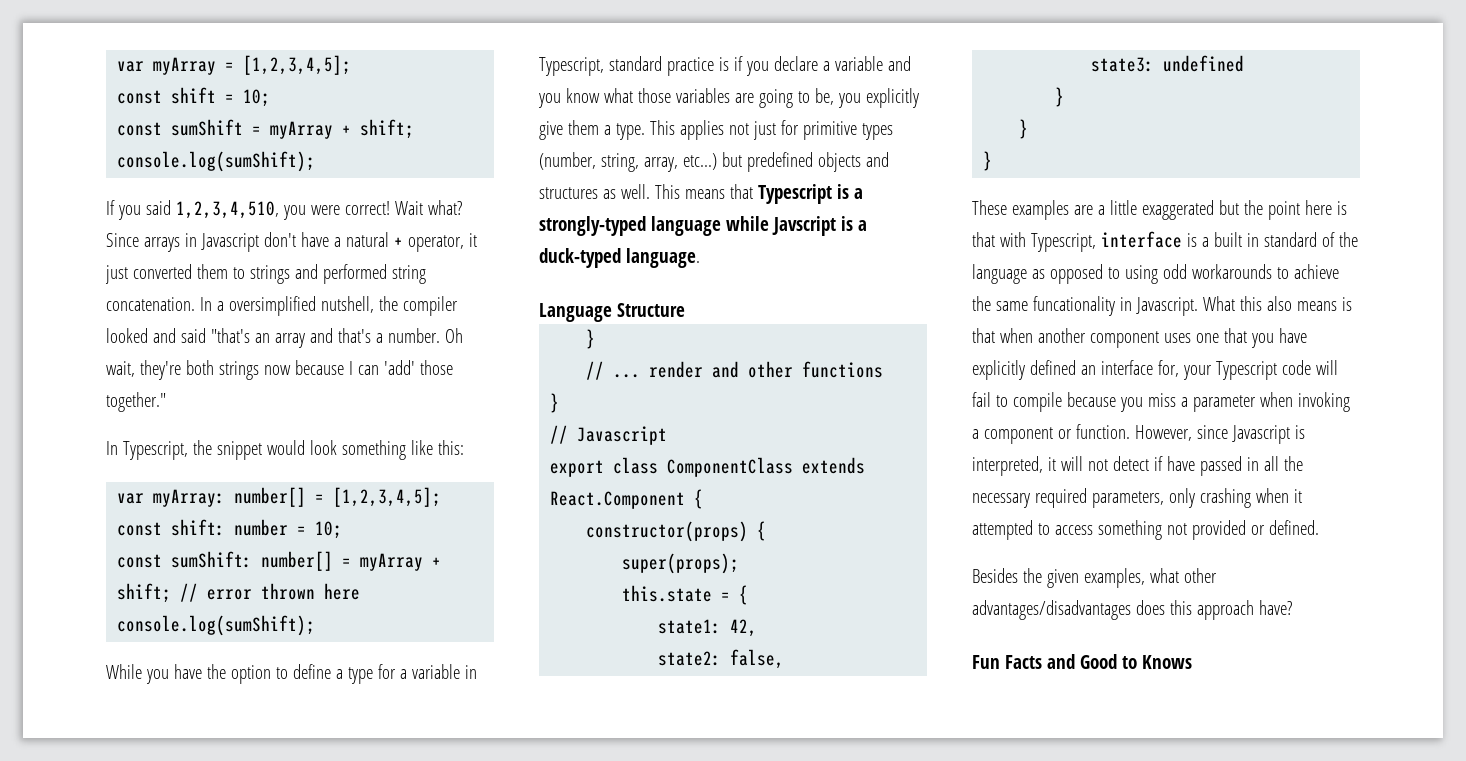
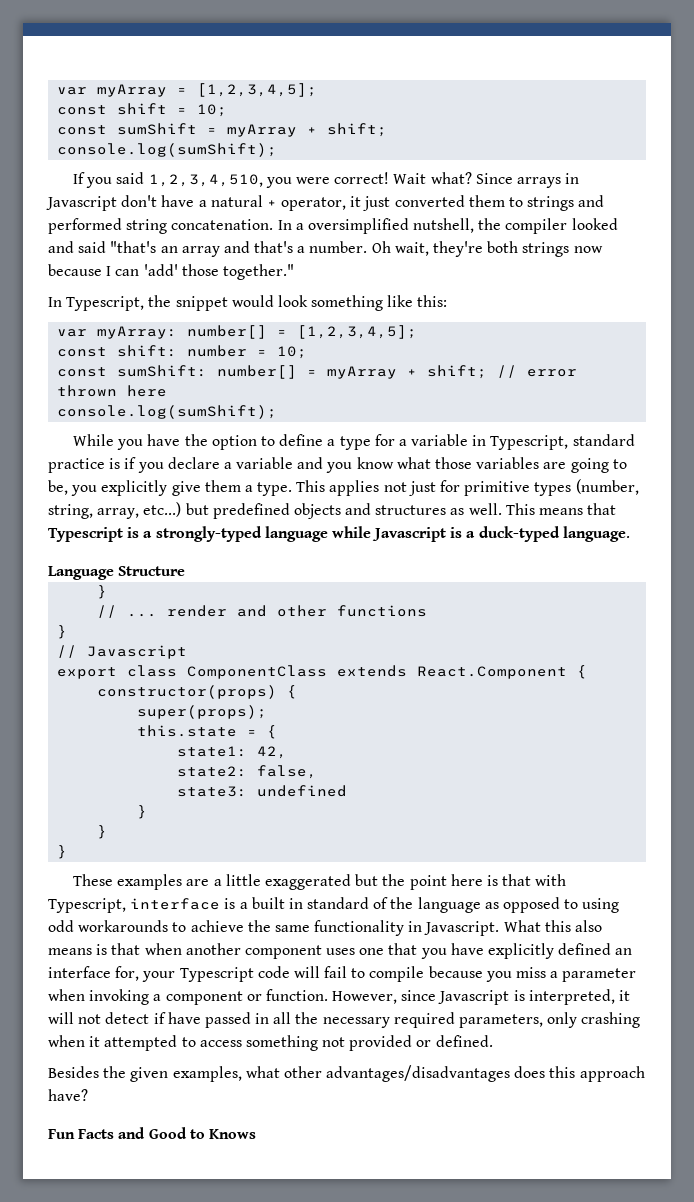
- This means that Typescript is a strongly-typed language while Javscript is a duck-typed language.
+ This means that Typescript is a strongly-typed language while Javascript is a duck-typed language.
- These examples are a little exaggerated but the point here is that with Typescript, interface is a built in standard of the language as opposed to using odd workarounds to achieve the same funcationality in Javascript.
+ These examples are a little exaggerated but the point here is that with Typescript, interface is a built in standard of the language as opposed to using odd workarounds to achieve the same functionality in Javascript.

